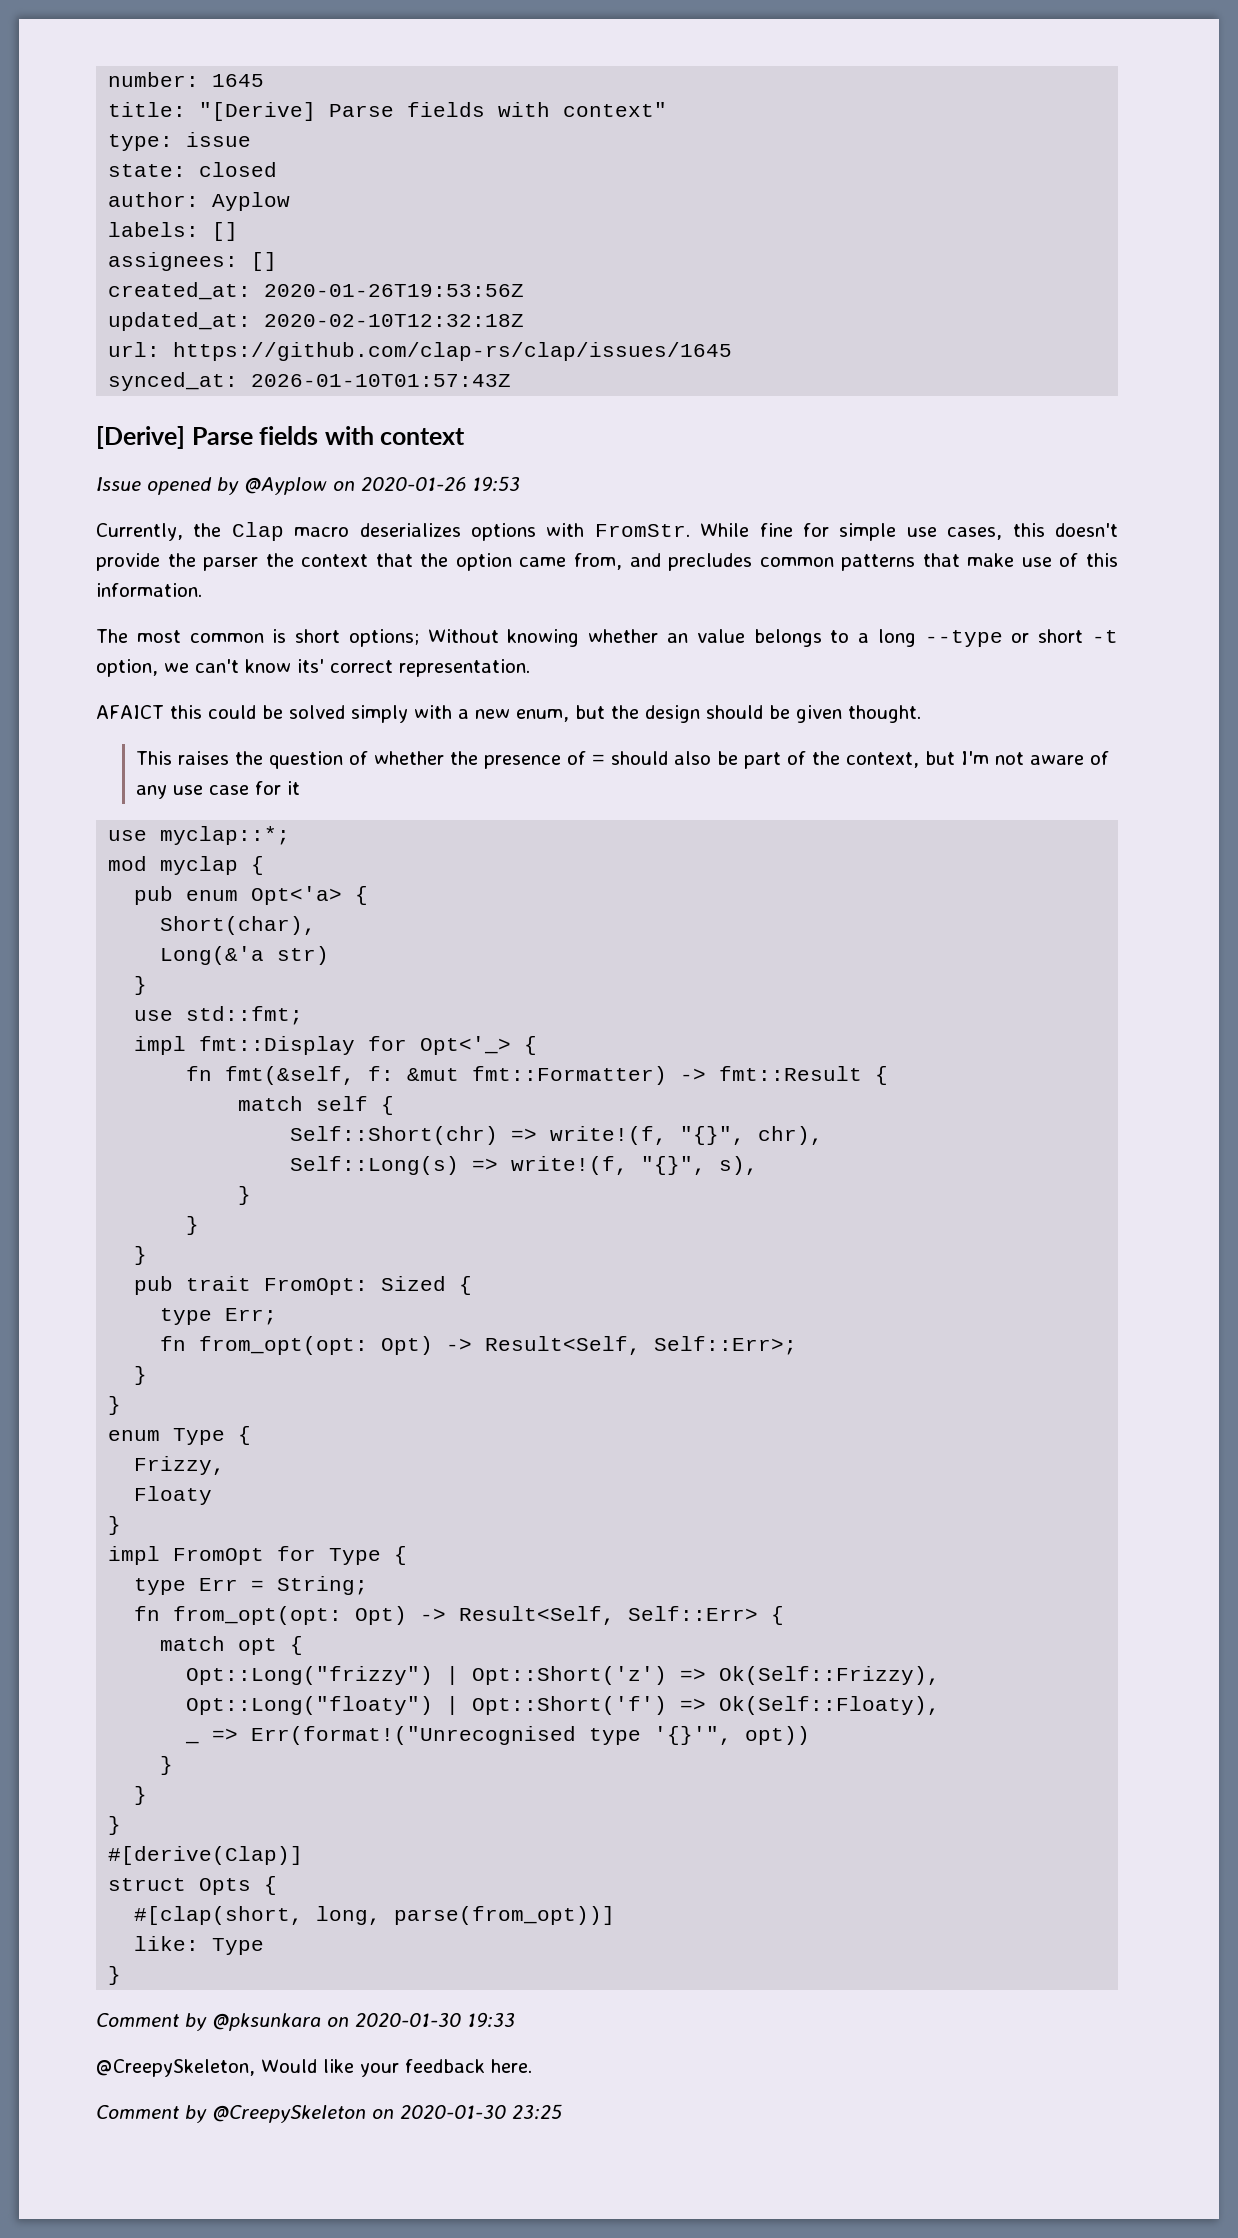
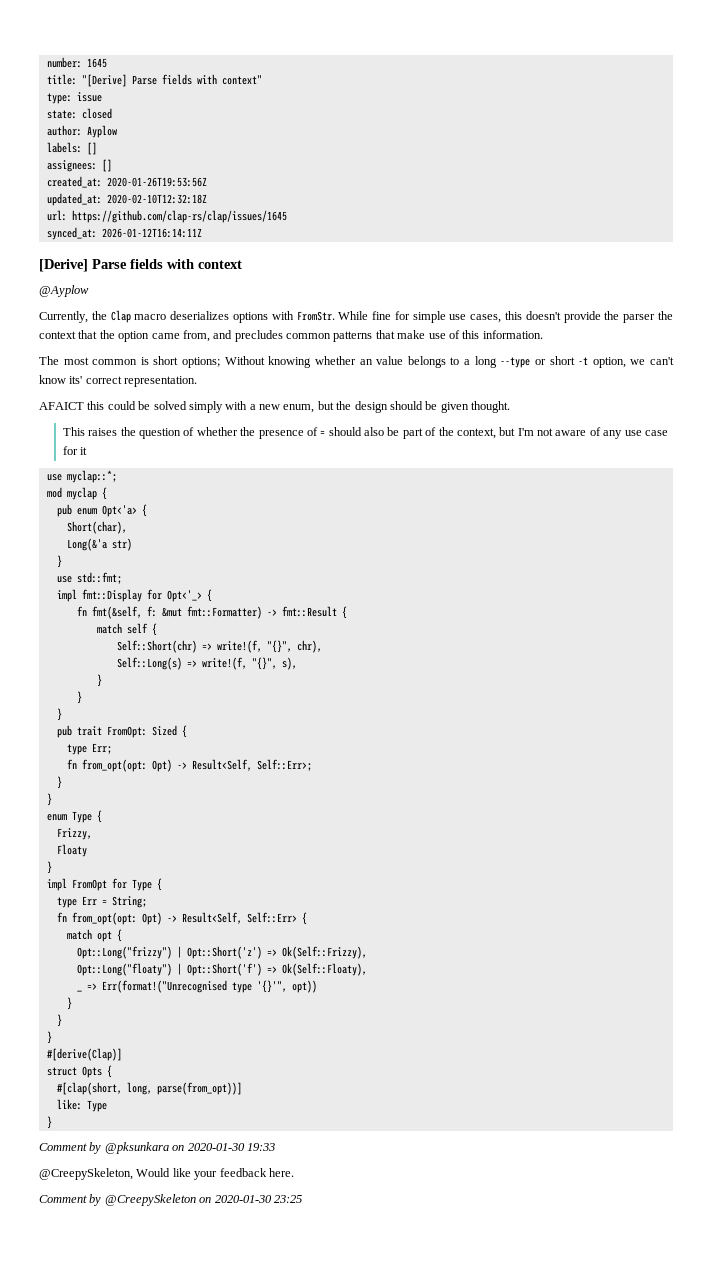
- synced_at: 2026-01-10T01:57:43Z
+ synced_at: 2026-01-12T16:14:11Z
- Issue opened by @Ayplow on 2020-01-26 19:53
+ @Ayplow

